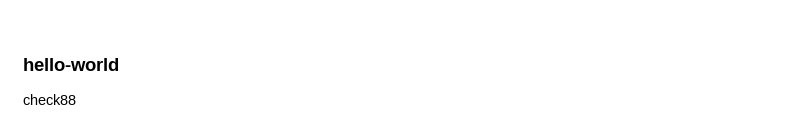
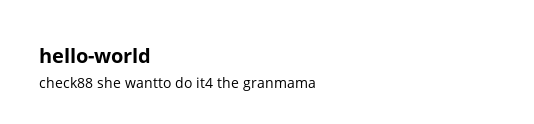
- check88
+ check88 she wantto do it4 the granmama

